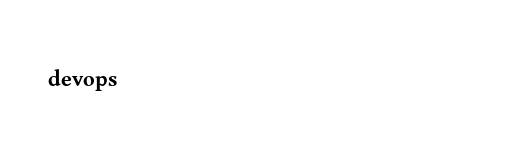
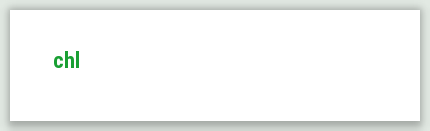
- devops
+ chl

